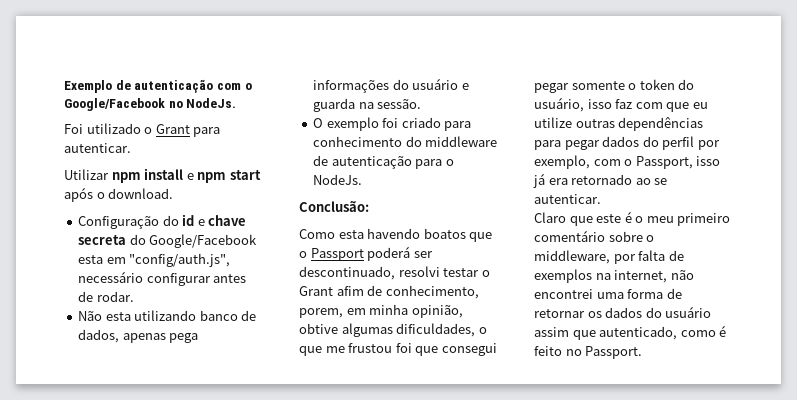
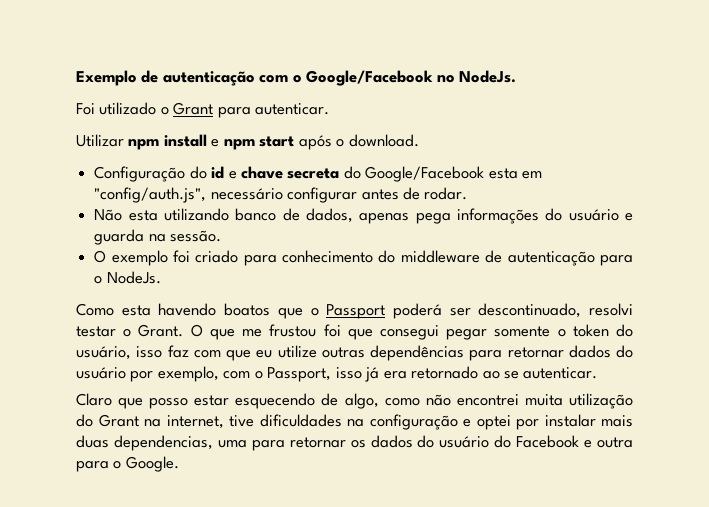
- Conclusão:
- Como esta havendo boatos que o Passport poderá ser descontinuado, resolvi testar o Grant afim de conhecimento, porem, em minha opinião, obtive algumas dificuldades, o que me frustou foi que consegui pegar somente o token do usuário, isso faz com que eu utilize outras dependências para pegar dados do perfil por exemplo, com o Passport, isso já era retornado ao se autenticar.
+ Como esta havendo boatos que o Passport poderá ser descontinuado, resolvi testar o Grant. O que me frustou foi que consegui pegar somente o token do usuário, isso faz com que eu utilize outras dependências para retornar dados do usuário por exemplo, com o Passport, isso já era retornado ao se autenticar.
- Claro que este é o meu primeiro comentário sobre o middleware, por falta de exemplos na internet, não encontrei uma forma de retornar os dados do usuário assim que autenticado, como é feito no Passport.
+ Claro que posso estar esquecendo de algo, como não encontrei muita utilização do Grant na internet, tive dificuldades na configuração e optei por instalar mais duas dependencias, uma para retornar os dados do usuário do Facebook e outra para o Google.

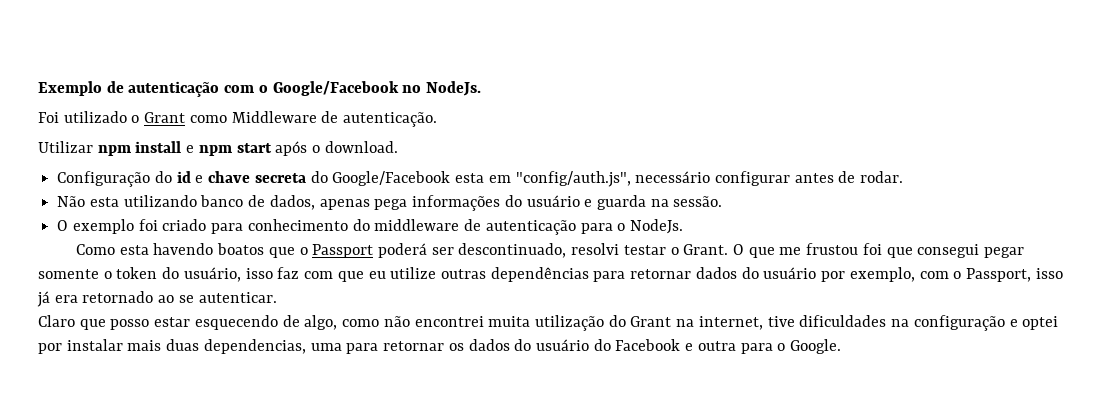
- Foi utilizado o Grant para autenticar.
+ Foi utilizado o Grant como Middleware de autenticação.

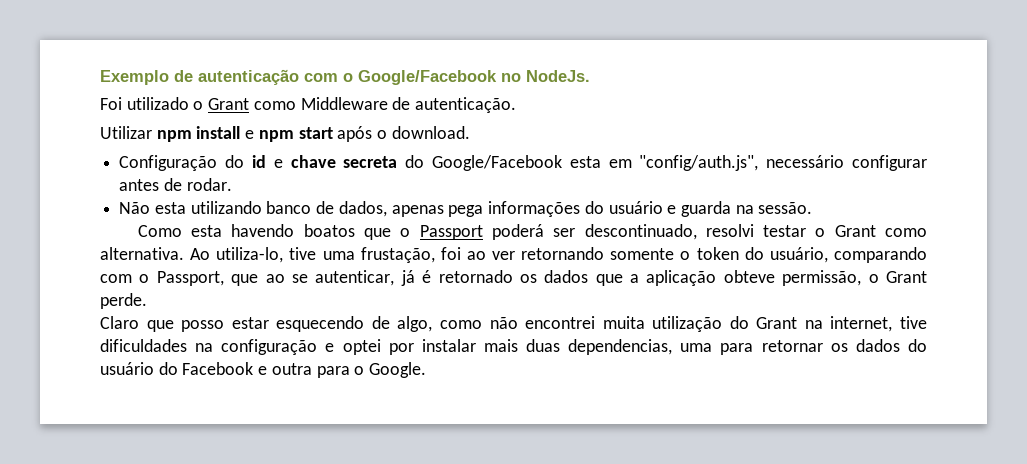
- O exemplo foi criado para conhecimento do middleware de autenticação para o NodeJs.
- Como esta havendo boatos que o Passport poderá ser descontinuado, resolvi testar o Grant. O que me frustou foi que consegui pegar somente o token do usuário, isso faz com que eu utilize outras dependências para retornar dados do usuário por exemplo, com o Passport, isso já era retornado ao se autenticar.
+ Como esta havendo boatos que o Passport poderá ser descontinuado, resolvi testar o Grant como alternativa. Ao utiliza-lo, tive uma frustação, foi ao ver retornando somente o token do usuário, comparando com o Passport, que ao se autenticar, já é retornado os dados que a aplicação obteve permissão, o Grant perde.

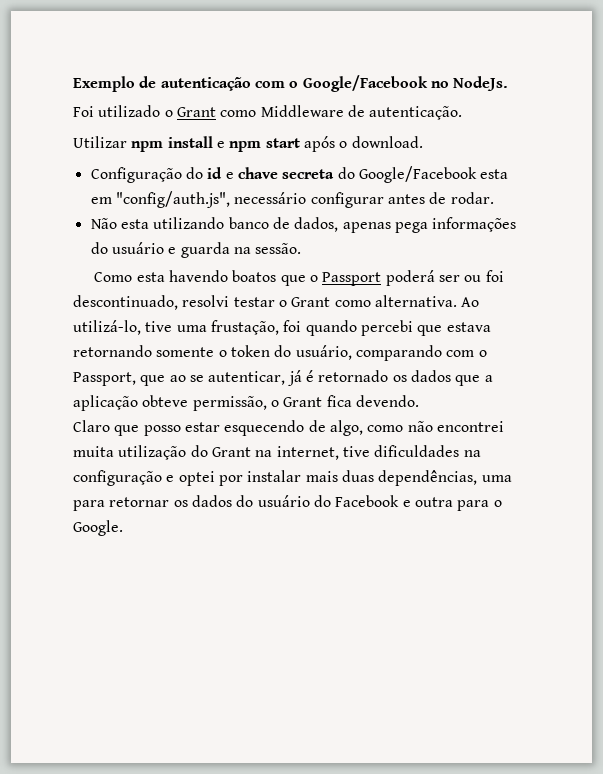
- Como esta havendo boatos que o Passport poderá ser descontinuado, resolvi testar o Grant como alternativa.
+ Como esta havendo boatos que o Passport poderá ser ou foi descontinuado, resolvi testar o Grant como alternativa.
- Ao utiliza-lo, tive uma frustação, foi ao ver retornando somente o token do usuário, comparando com o Passport, que ao se autenticar, já é retornado os dados que a aplicação obteve permissão, o Grant perde.
+ Ao utilizá-lo, tive uma frustação, foi quando percebi que estava retornando somente o token do usuário, comparando com o Passport, que ao se autenticar, já é retornado os dados que a aplicação obteve permissão, o Grant fica devendo.
- Claro que posso estar esquecendo de algo, como não encontrei muita utilização do Grant na internet, tive dificuldades na configuração e optei por instalar mais duas dependencias, uma para retornar os dados do usuário do Facebook e outra para o Google.
+ Claro que posso estar esquecendo de algo, como não encontrei muita utilização do Grant na internet, tive dificuldades na configuração e optei por instalar mais duas dependências, uma para retornar os dados do usuário do Facebook e outra para o Google.

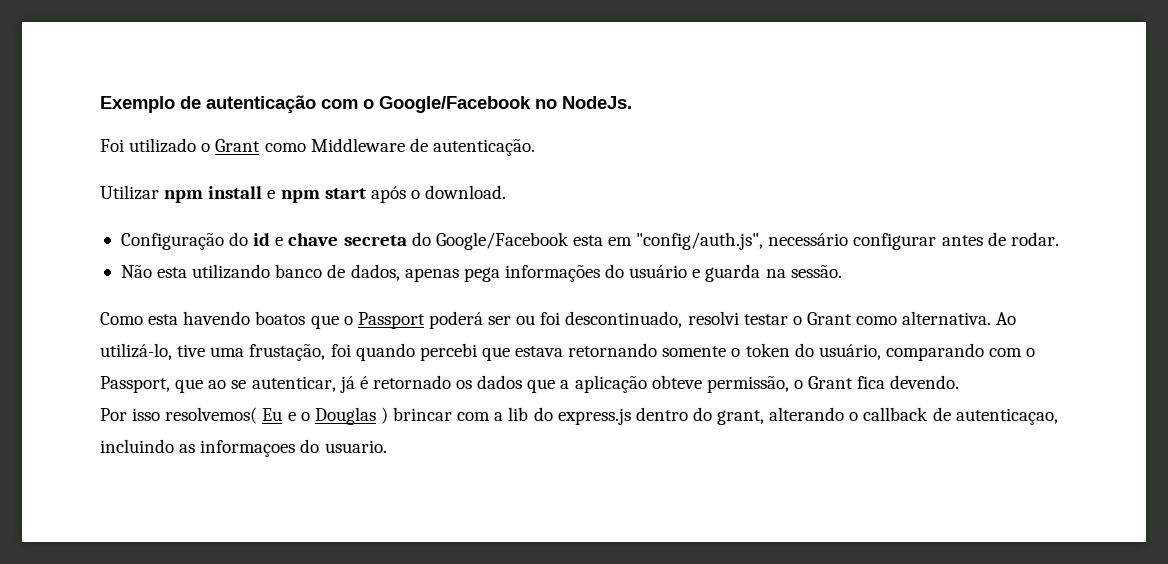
- Claro que posso estar esquecendo de algo, como não encontrei muita utilização do Grant na internet, tive dificuldades na configuração e optei por instalar mais duas dependências, uma para retornar os dados do usuário do Facebook e outra para o Google.
+ Por isso resolvemos( Eu e o Douglas ) brincar com a lib do express.js dentro do grant, alterando o callback de autenticaçao, incluindo as informaçoes do usuario.

